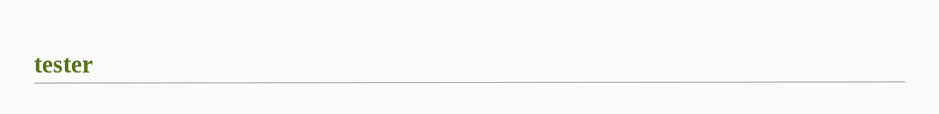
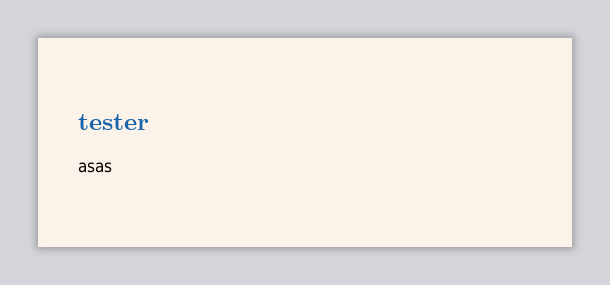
+ asas

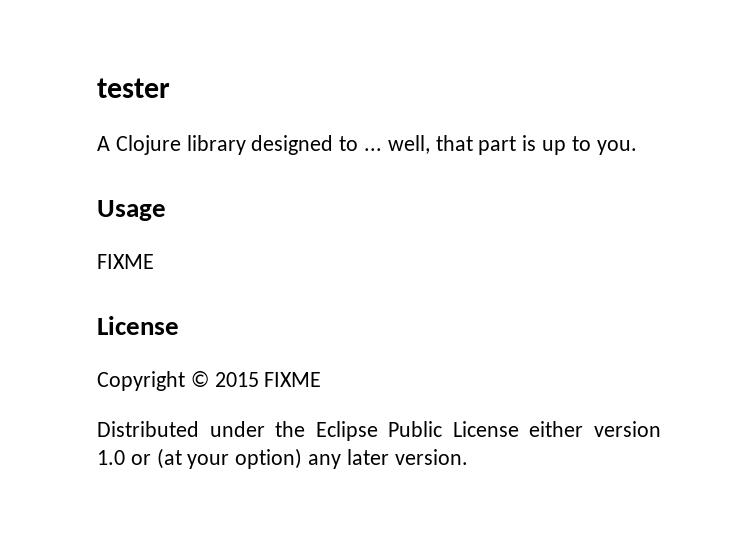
- asas
+ A Clojure library designed to ... well, that part is up to you.
+ Usage
+ FIXME
+ License
+ Copyright © 2015 FIXME
+ Distributed under the Eclipse Public License either version 1.0 or (at your option) any later version.

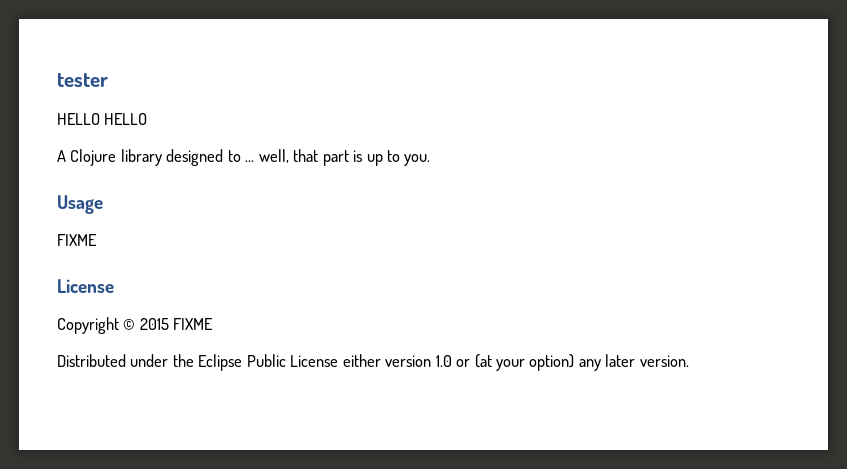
+ HELLO HELLO

